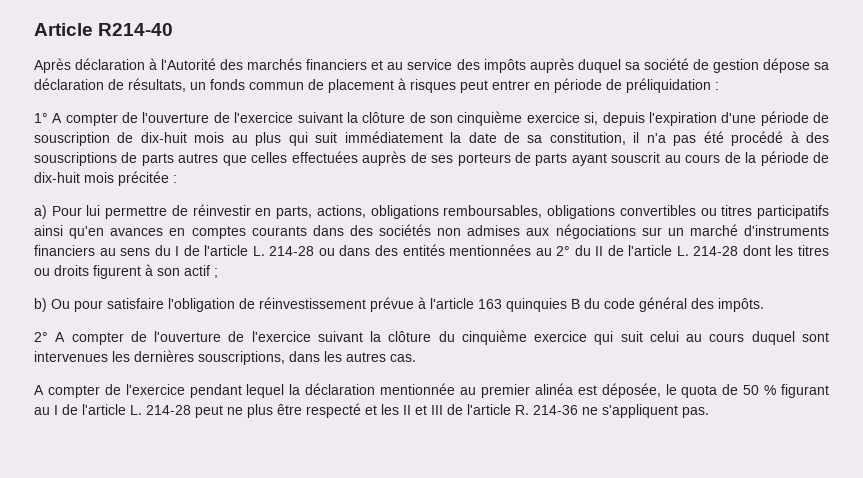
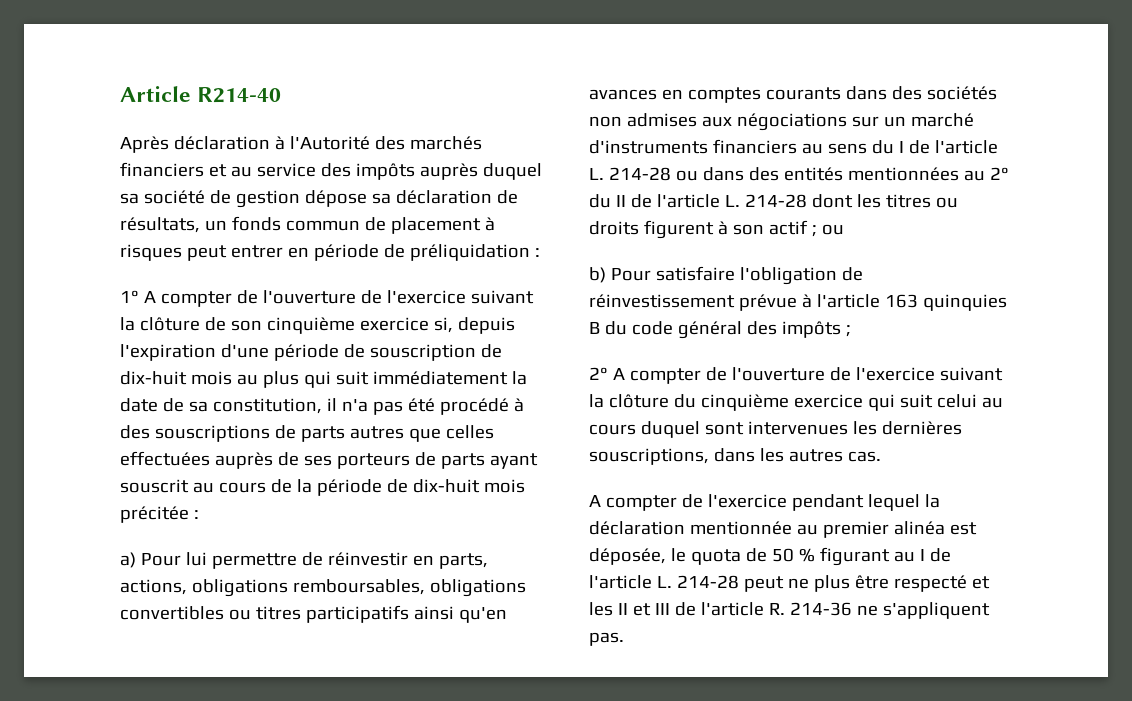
- a) Pour lui permettre de réinvestir en parts, actions, obligations remboursables, obligations convertibles ou titres participatifs ainsi qu'en avances en comptes courants dans des sociétés non admises aux négociations sur un marché d'instruments financiers au sens du I de l'article L. 214-28 ou dans des entités mentionnées au 2° du II de l'article L. 214-28 dont les titres ou droits figurent à son actif ;
+ a) Pour lui permettre de réinvestir en parts, actions, obligations remboursables, obligations convertibles ou titres participatifs ainsi qu'en avances en comptes courants dans des sociétés non admises aux négociations sur un marché d'instruments financiers au sens du I de l'article L. 214-28 ou dans des entités mentionnées au 2° du II de l'article L. 214-28 dont les titres ou droits figurent à son actif ; ou
- b) Ou pour satisfaire l'obligation de réinvestissement prévue à l'article 163 quinquies B du code général des impôts.
+ b) Pour satisfaire l'obligation de réinvestissement prévue à l'article 163 quinquies B du code général des impôts ;

